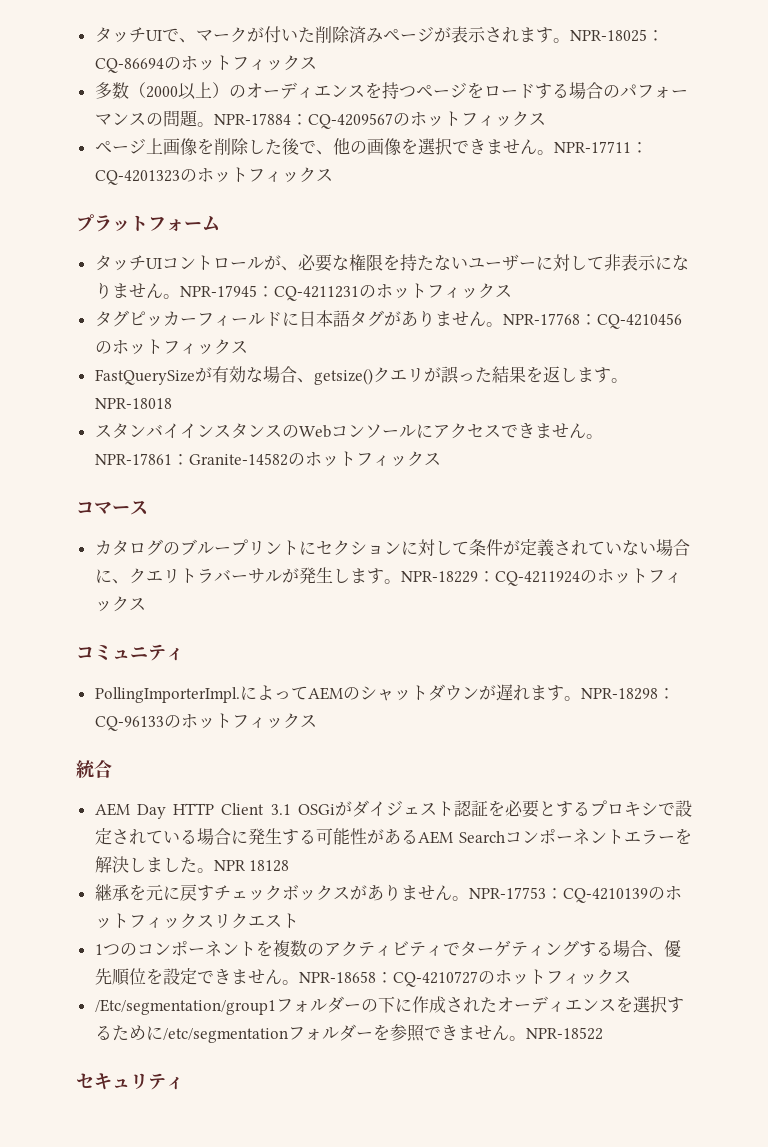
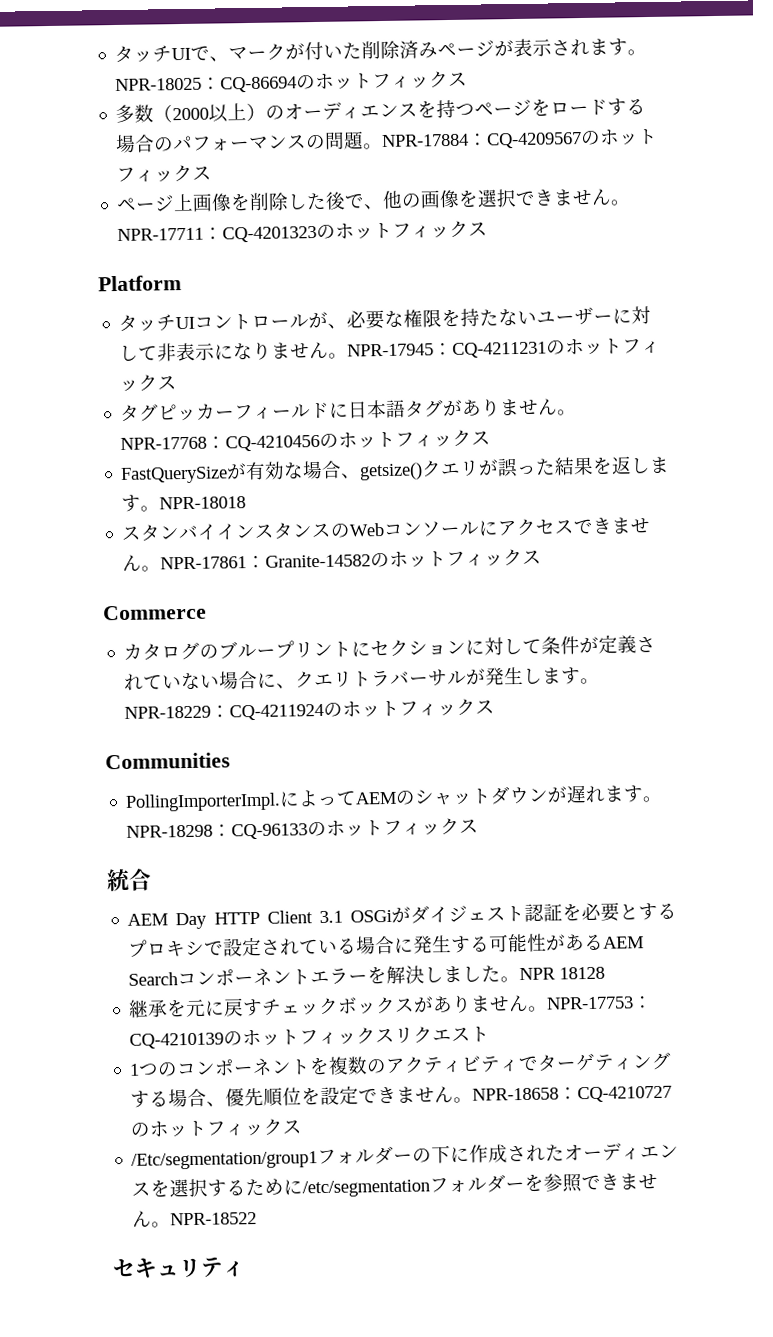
- プラットフォーム
+ Platform
- コマース
+ Commerce
- コミュニティ
+ Communities

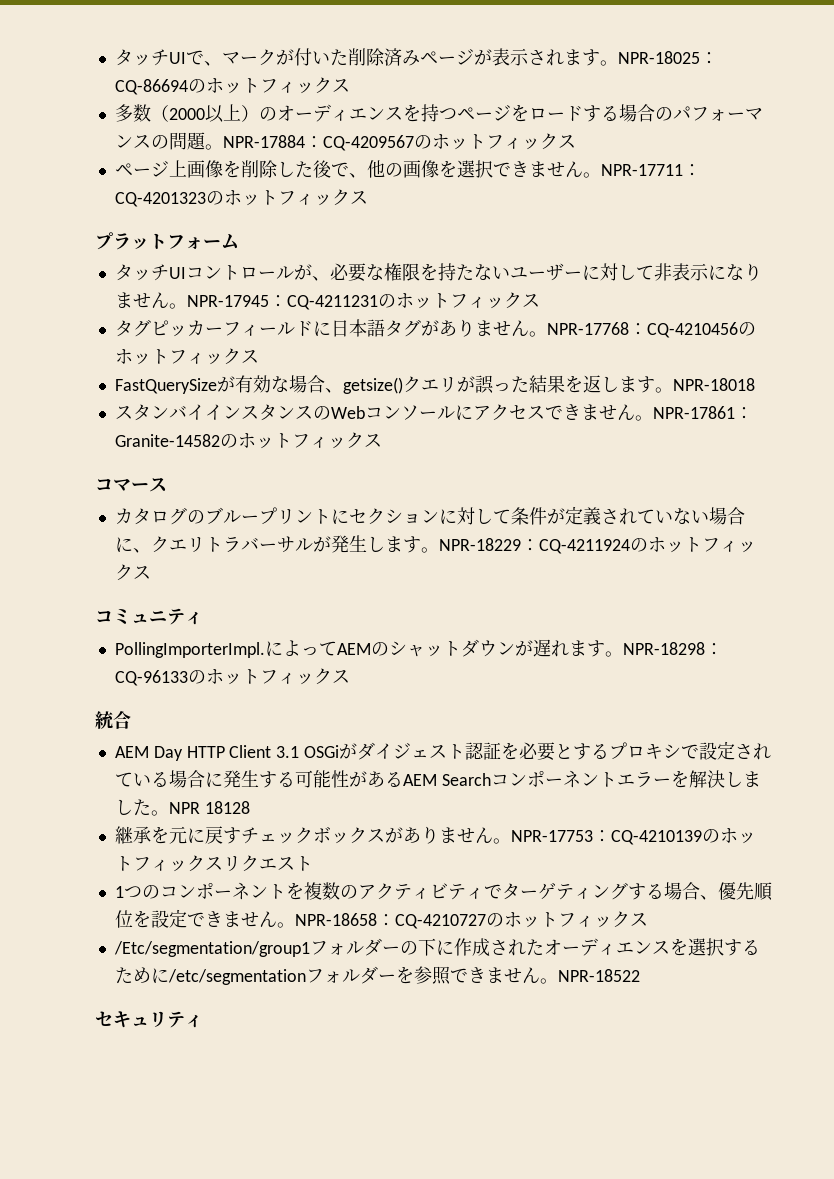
- Platform
+ プラットフォーム
- Commerce
+ コマース
- Communities
+ コミュニティ

